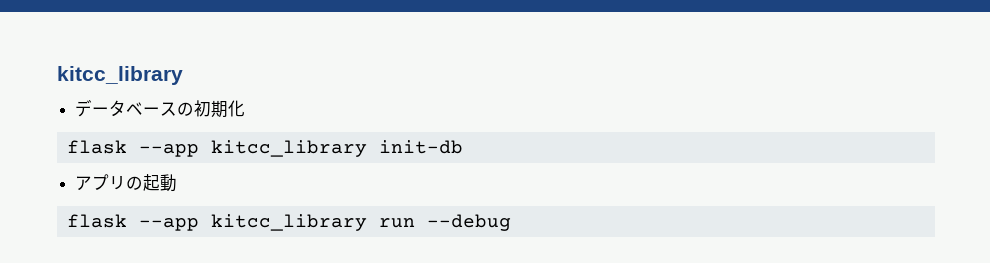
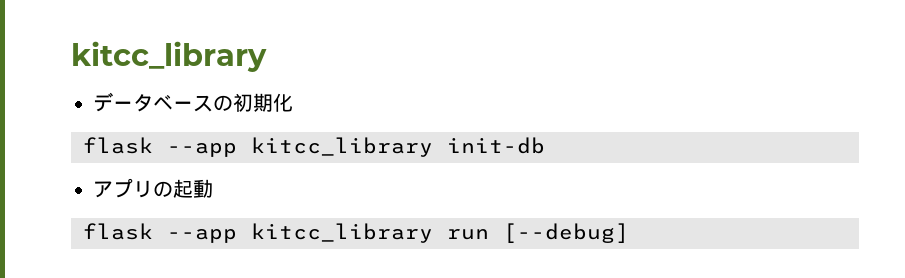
- flask --app kitcc_library run --debug
+ flask --app kitcc_library run [--debug]

